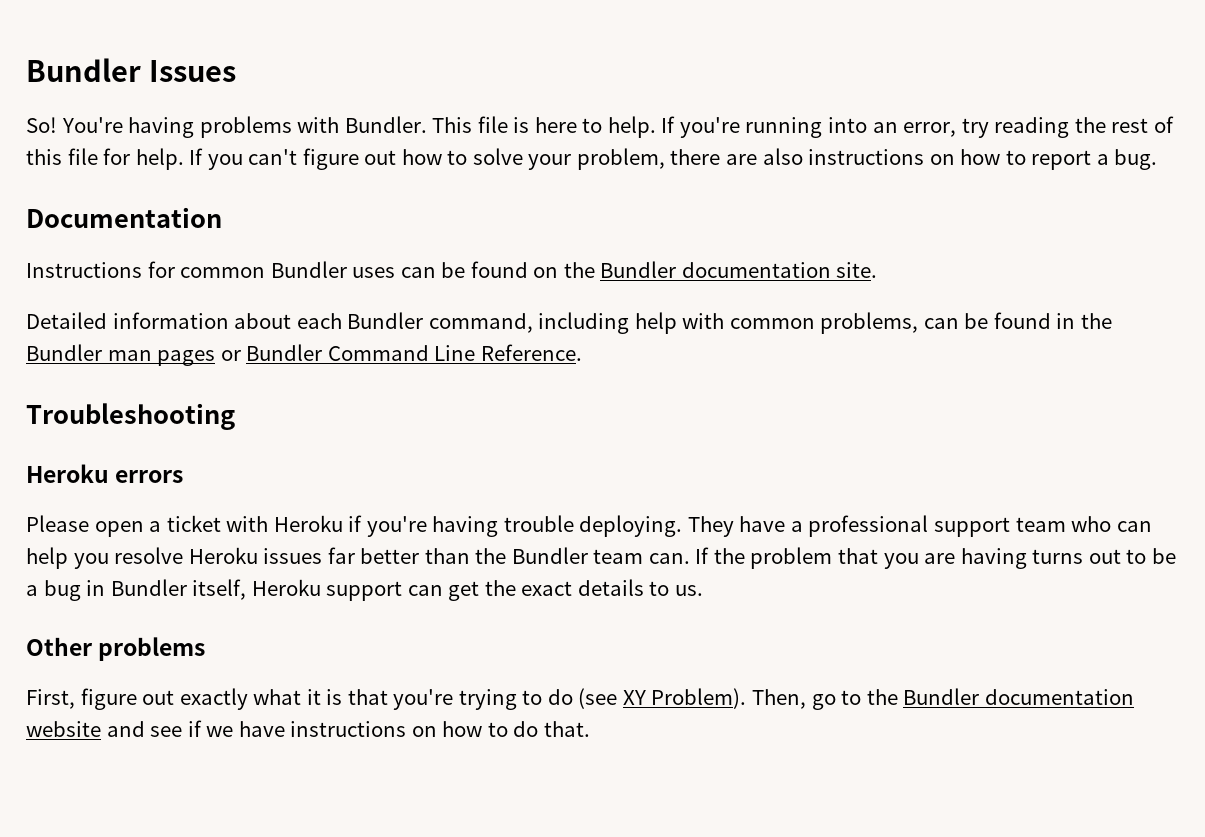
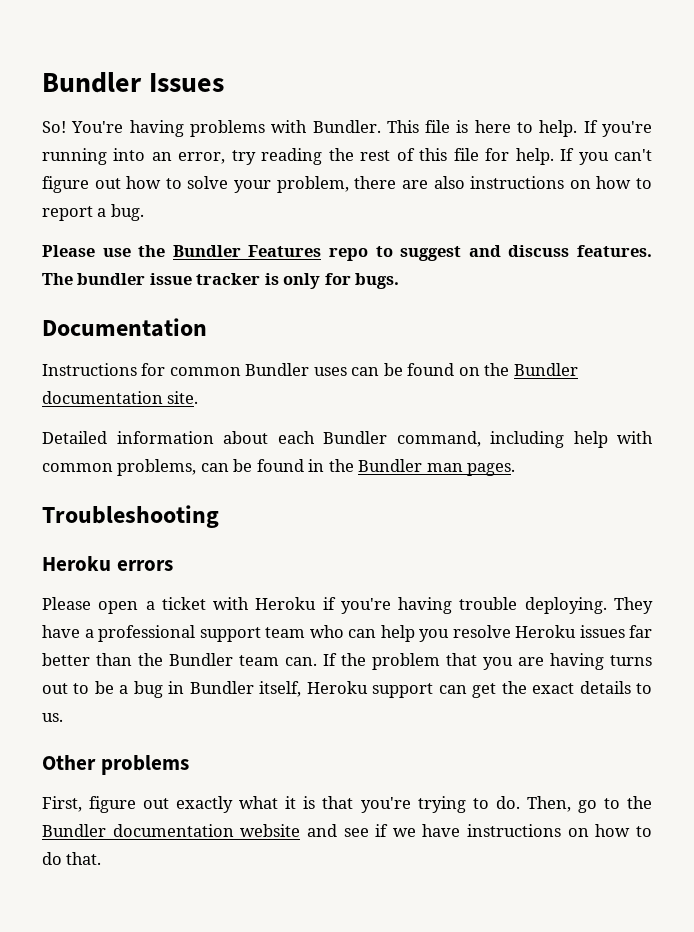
+ Please use the Bundler Features repo to suggest and discuss features. The bundler issue tracker is only for bugs.
- Detailed information about each Bundler command, including help with common problems, can be found in the Bundler man pages or Bundler Command Line Reference.
+ Detailed information about each Bundler command, including help with common problems, can be found in the Bundler man pages.
- First, figure out exactly what it is that you're trying to do (see XY Problem).
+ First, figure out exactly what it is that you're trying to do.

